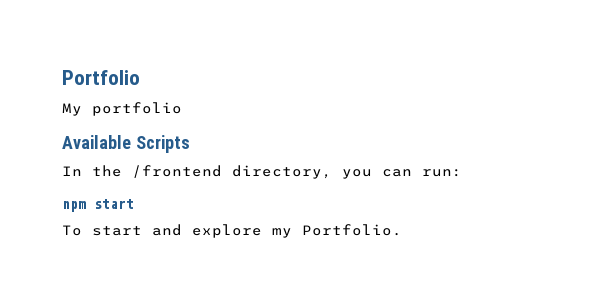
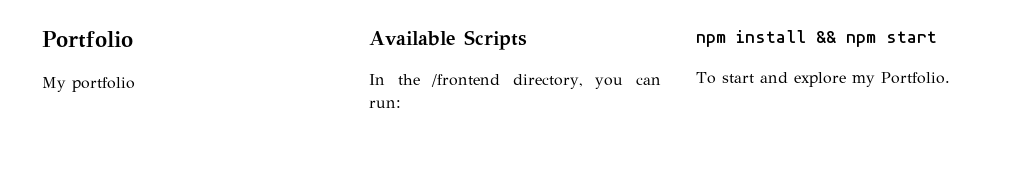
- npm start
+ npm install && npm start

